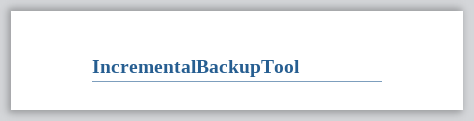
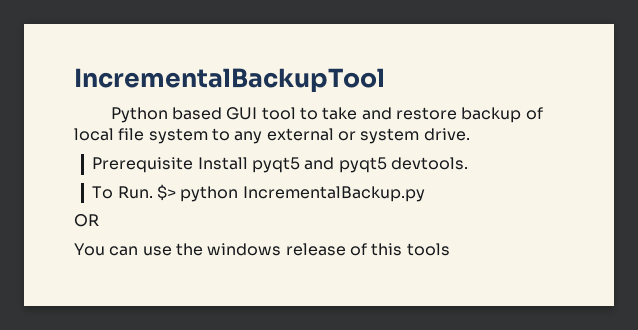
+ Python based GUI tool to take and restore backup of local file system to any external or system drive.
+ Prerequisite Install pyqt5 and pyqt5 devtools.
+ To Run. $> python IncrementalBackup.py
+ OR
+ You can use the windows release of this tools

